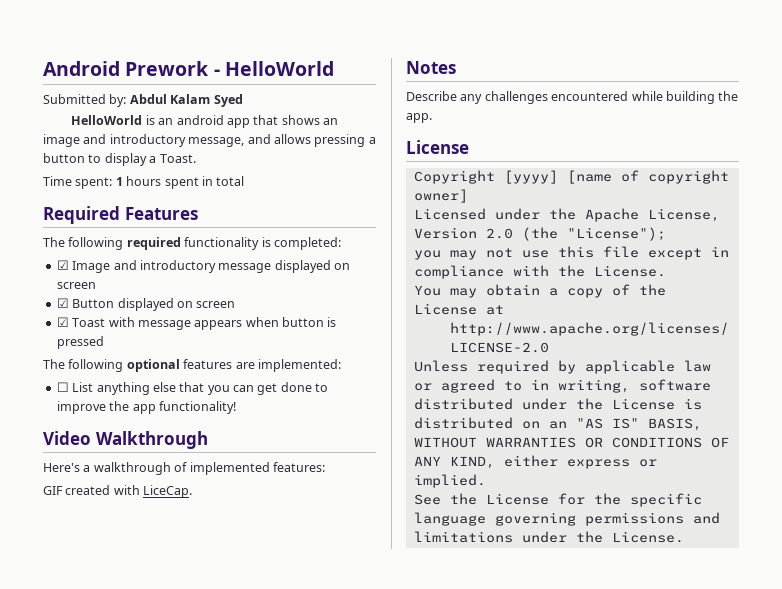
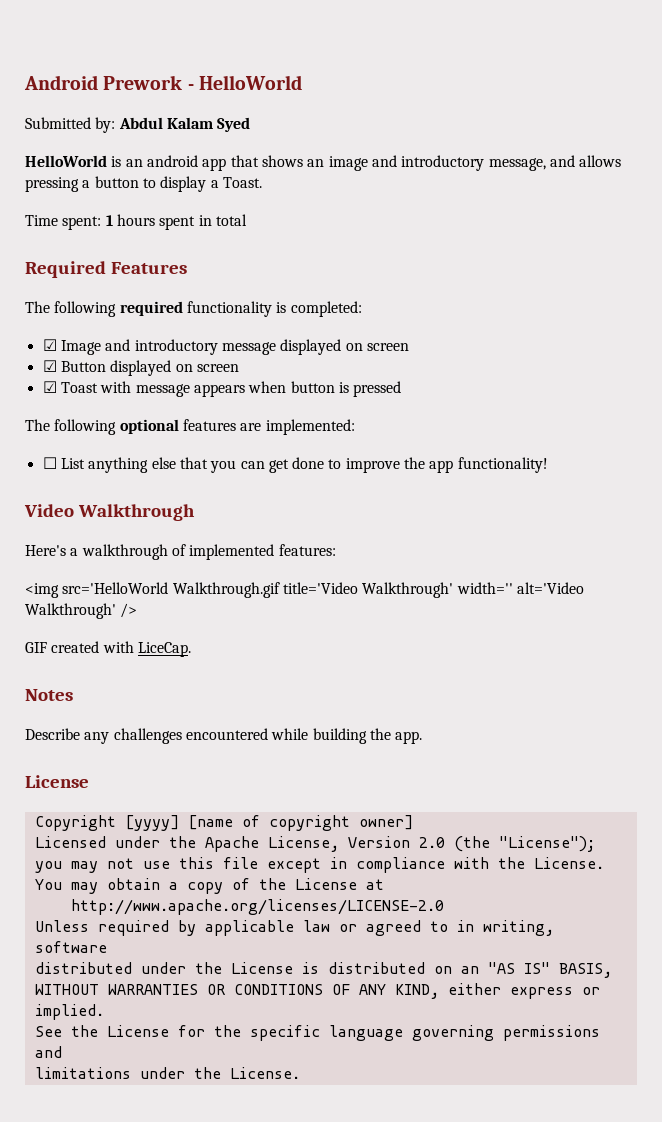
+ <img src='HelloWorld Walkthrough.gif title='Video Walkthrough' width='' alt='Video Walkthrough' />

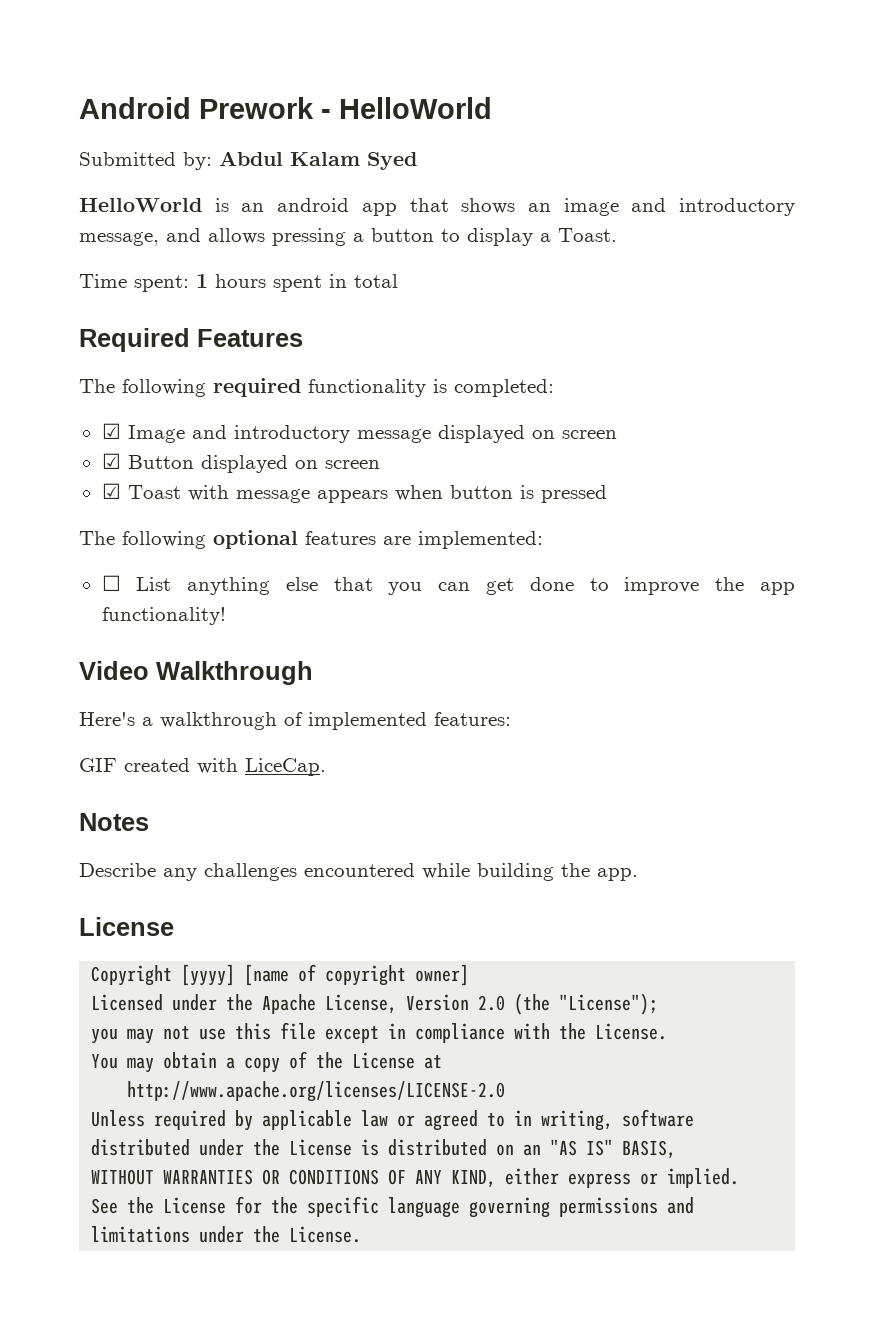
- <img src='HelloWorld Walkthrough.gif title='Video Walkthrough' width='' alt='Video Walkthrough' />

